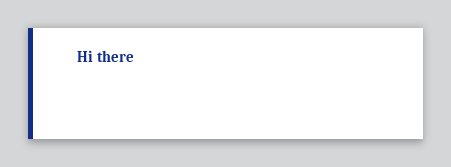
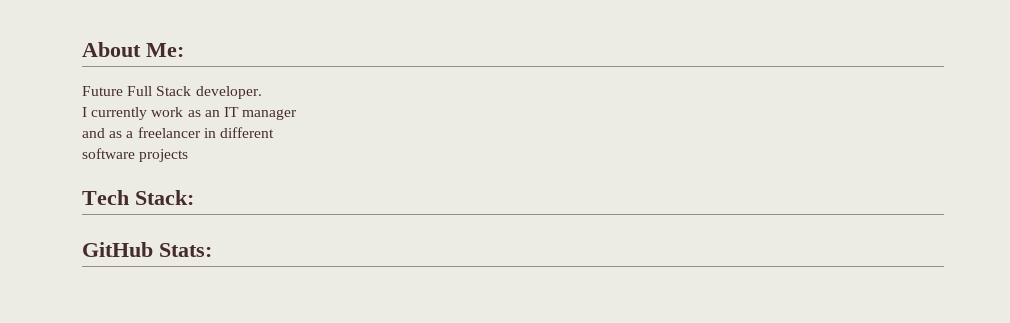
- Hi there
+ About Me:
+ Future Full Stack developer.
+ I currently work as an IT manager
+ and as a freelancer in different
+ software projects
+ Tech Stack:
+ GitHub Stats:

